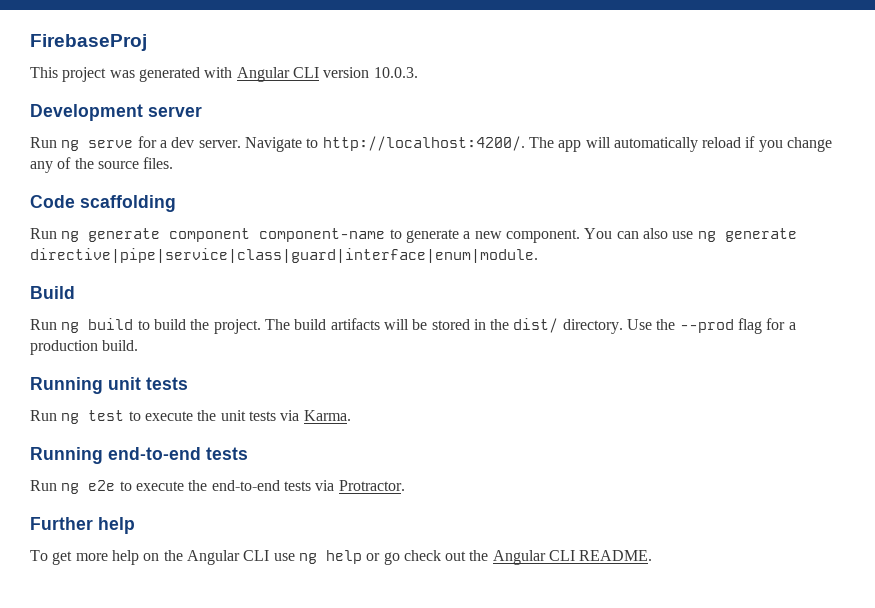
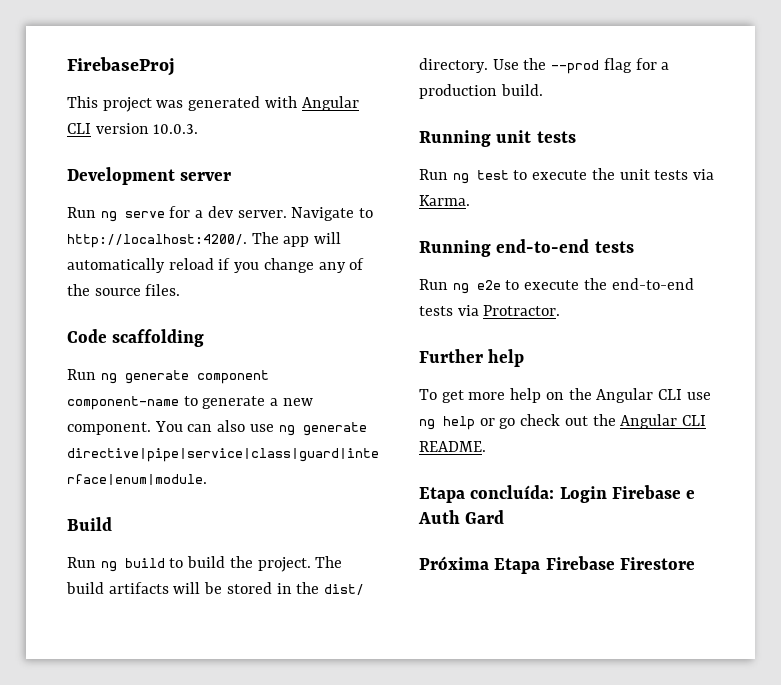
+ Etapa concluída: Login Firebase e Auth Gard
+ Próxima Etapa Firebase Firestore

